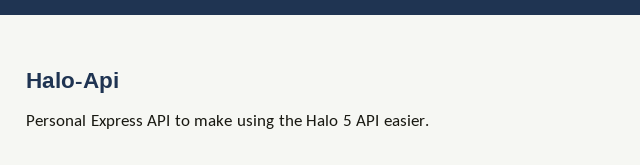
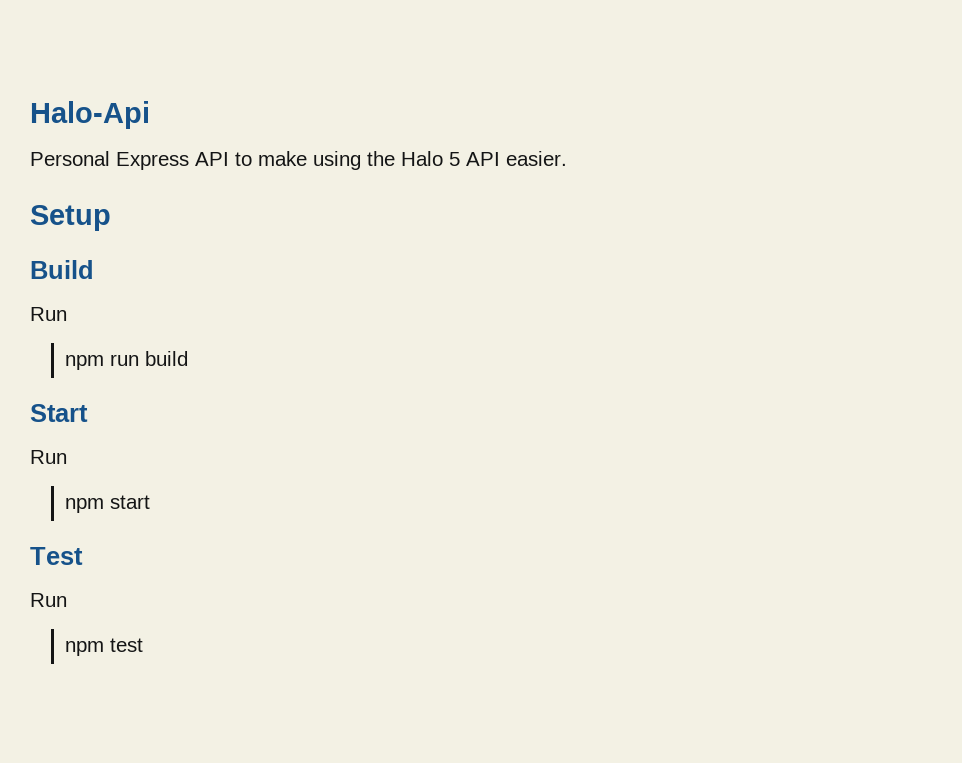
+ Setup
+ Build
+ Run
+ npm run build
+ Start
+ Run
+ npm start
+ Test
+ Run
+ npm test

